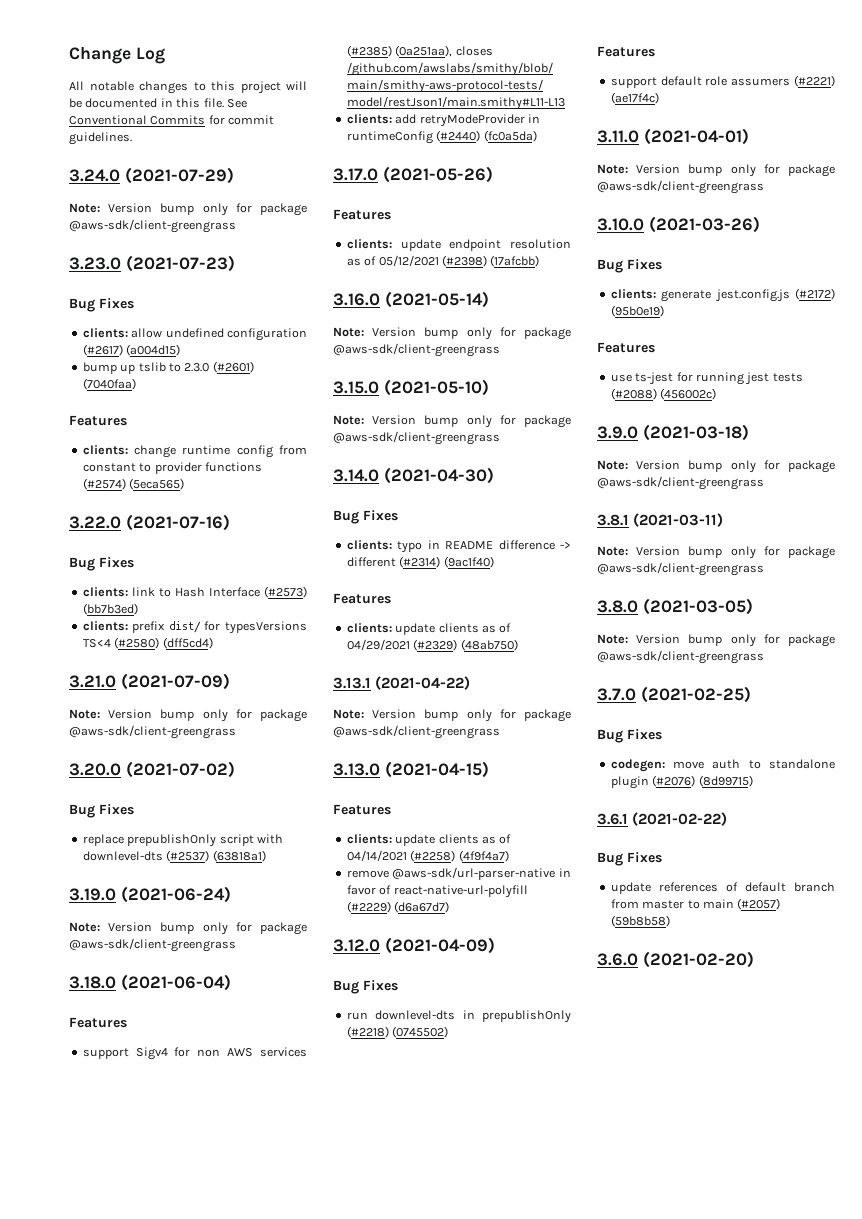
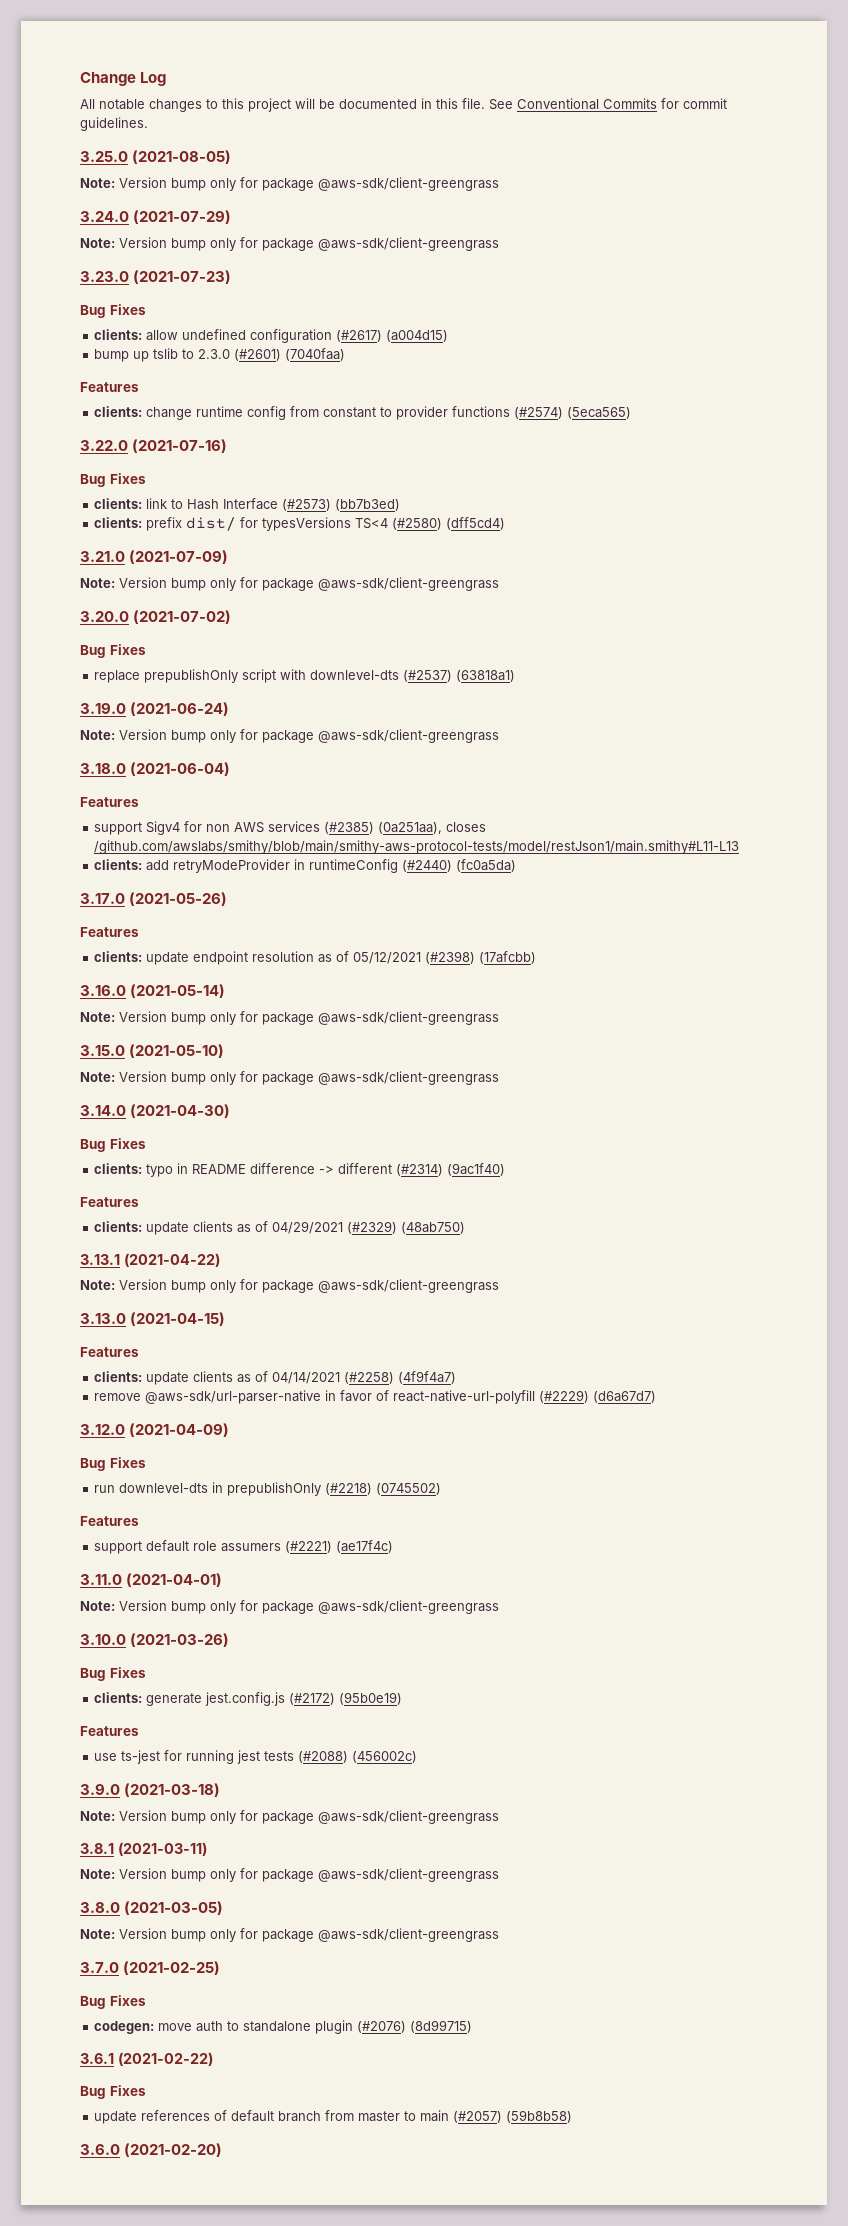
+ 3.25.0 (2021-08-05)
+ Note: Version bump only for package @aws-sdk/client-greengrass

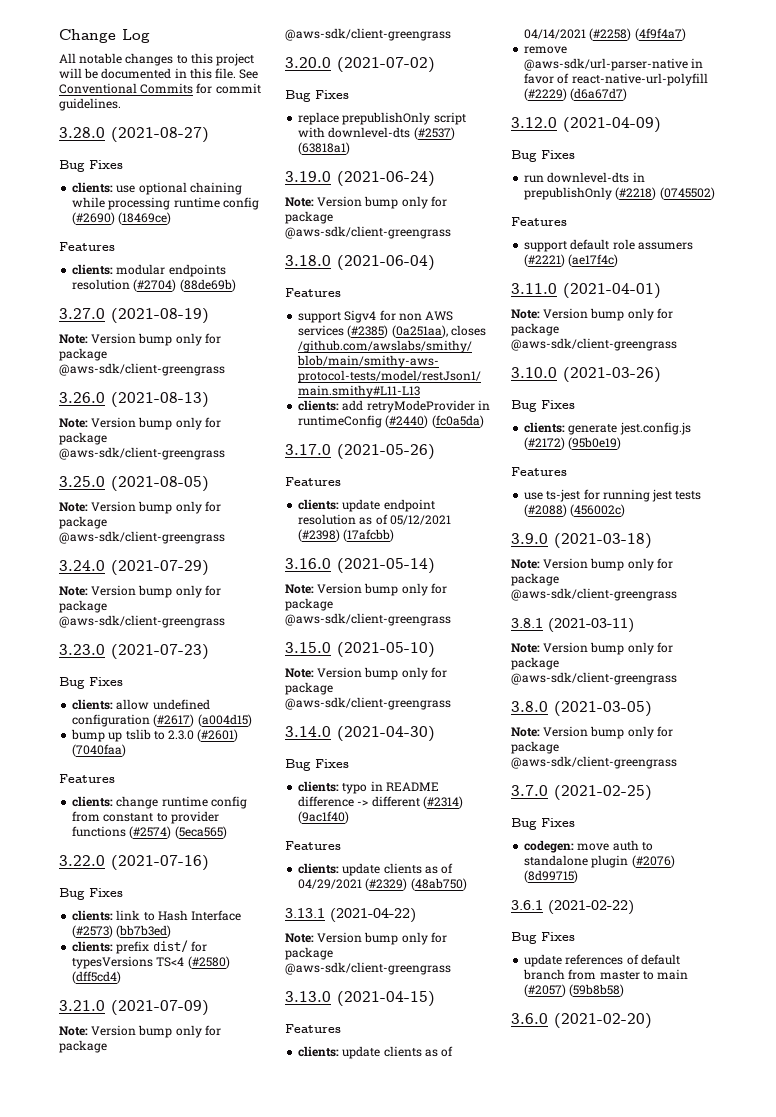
+ 3.28.0 (2021-08-27)
+ Bug Fixes
+ clients: use optional chaining while processing runtime config (#2690) (18469ce)
+ Features
+ clients: modular endpoints resolution (#2704) (88de69b)
+ 3.27.0 (2021-08-19)
+ Note: Version bump only for package @aws-sdk/client-greengrass
+ 3.26.0 (2021-08-13)
+ Note: Version bump only for package @aws-sdk/client-greengrass

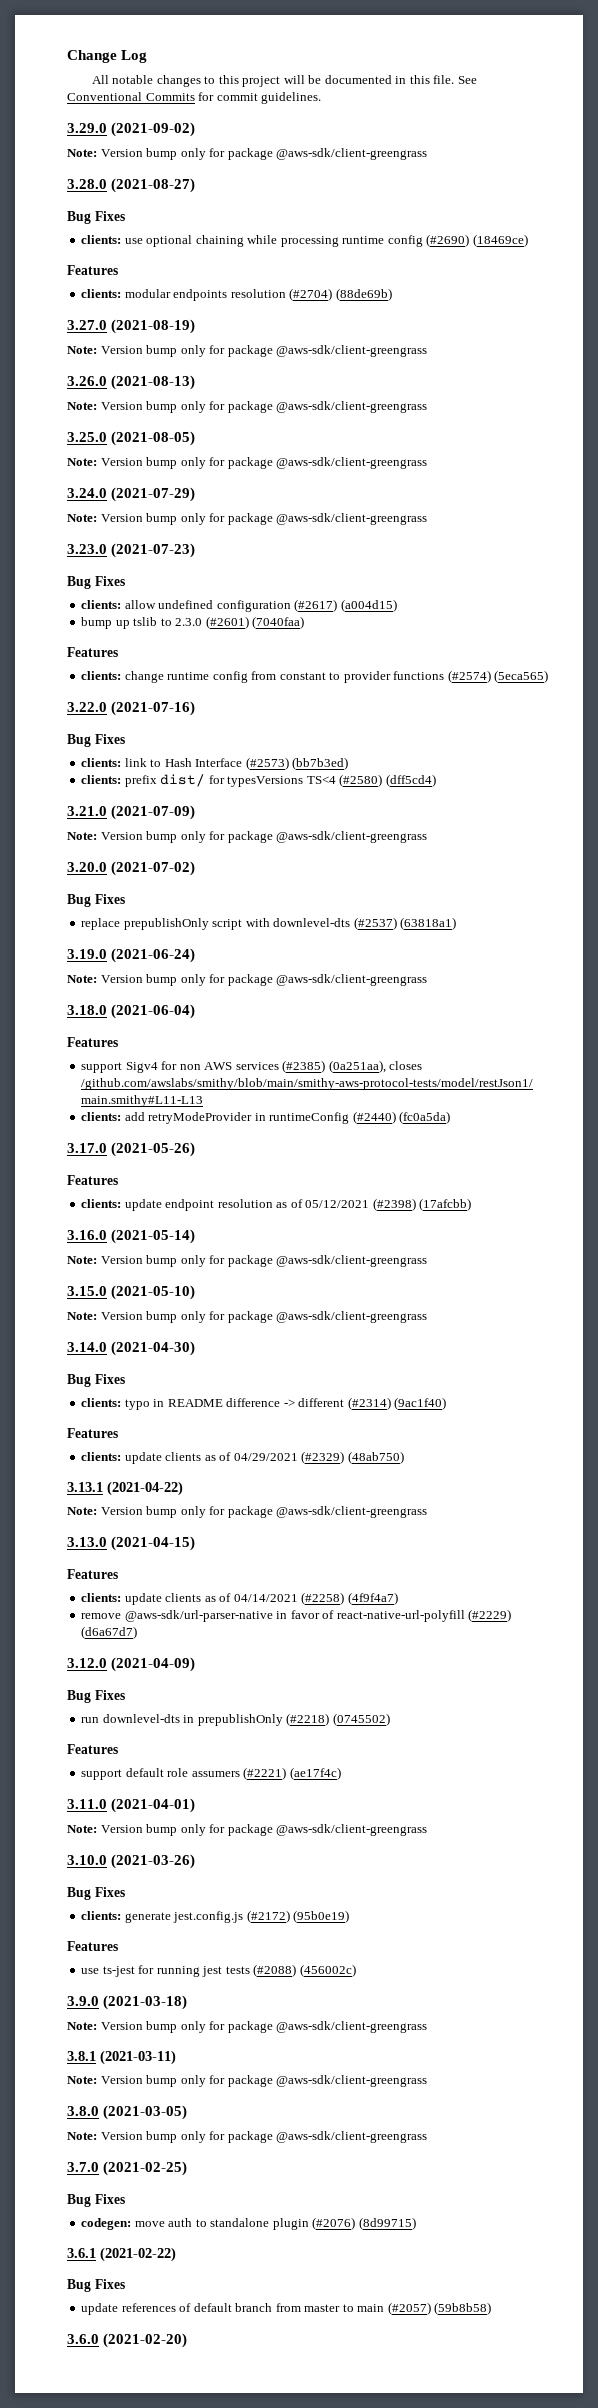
+ 3.29.0 (2021-09-02)
+ Note: Version bump only for package @aws-sdk/client-greengrass

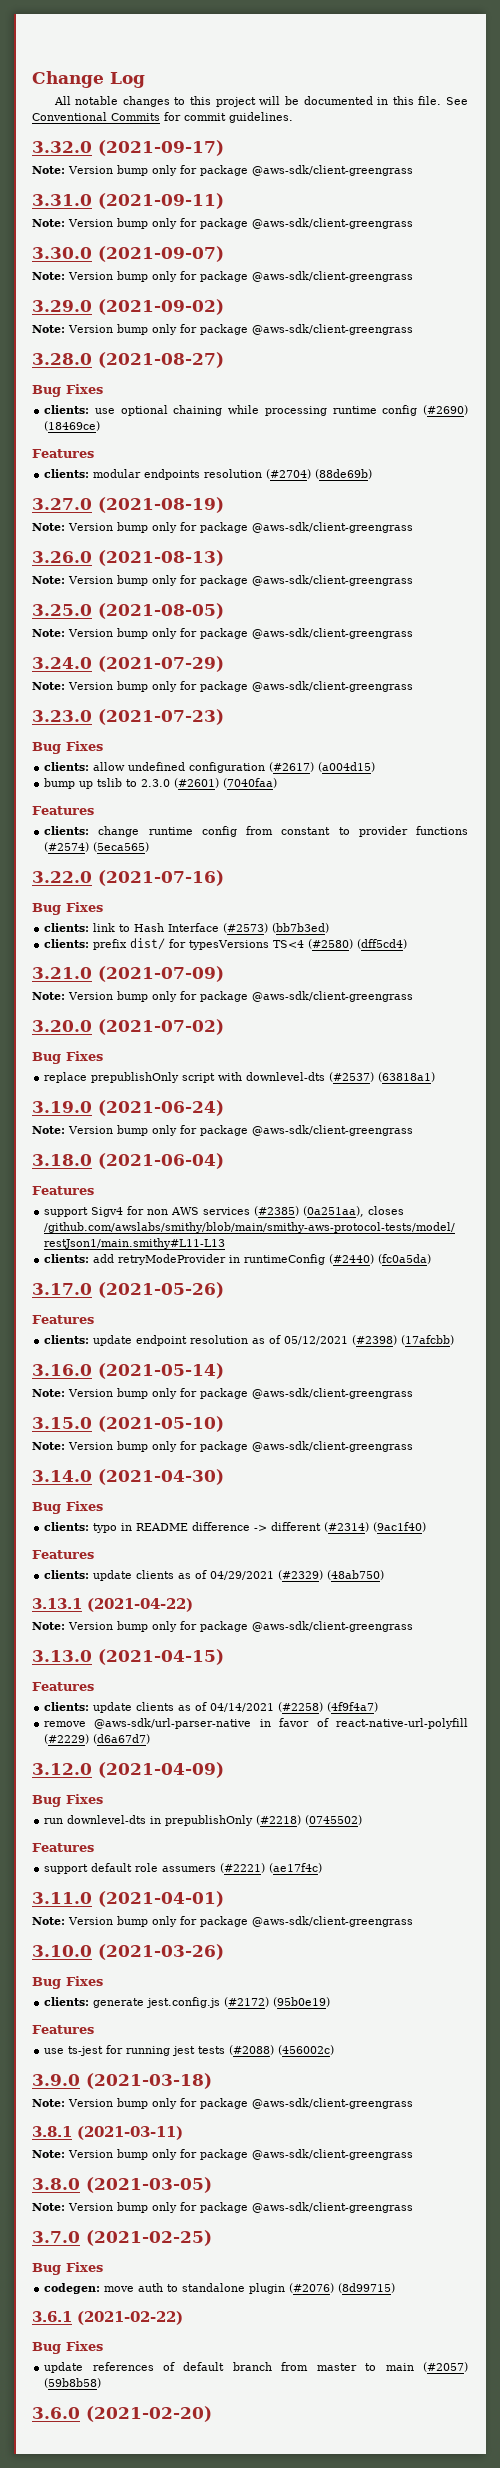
+ 3.32.0 (2021-09-17)
+ Note: Version bump only for package @aws-sdk/client-greengrass
+ 3.31.0 (2021-09-11)
+ Note: Version bump only for package @aws-sdk/client-greengrass
+ 3.30.0 (2021-09-07)
+ Note: Version bump only for package @aws-sdk/client-greengrass

